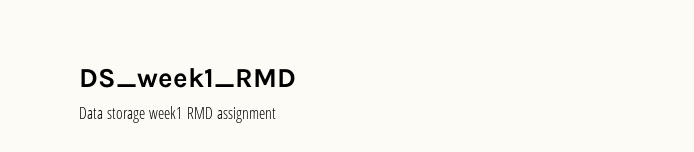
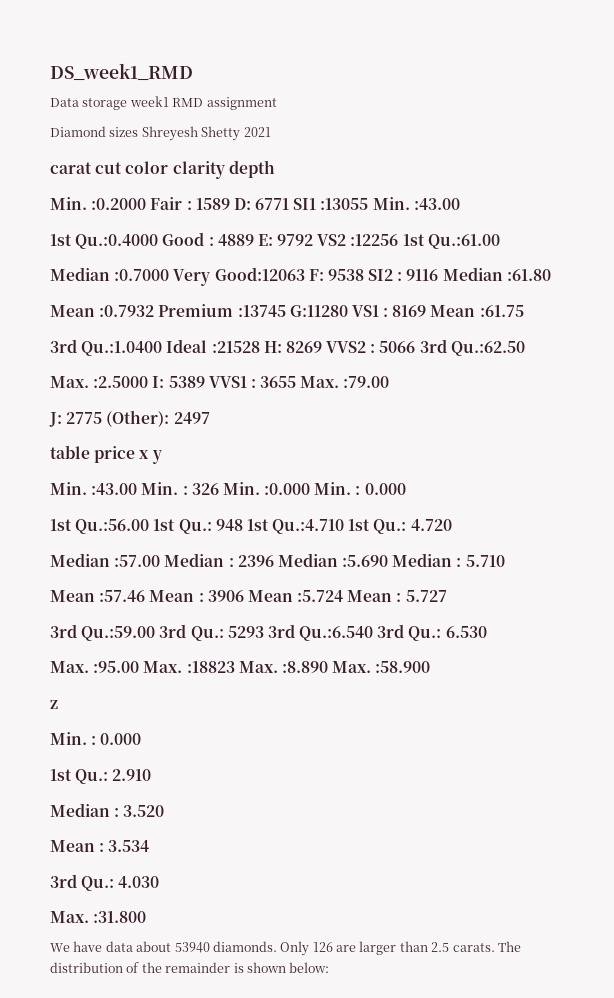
+ Diamond sizes Shreyesh Shetty 2021
+ carat cut color clarity depth
+ Min. :0.2000 Fair : 1589 D: 6771 SI1 :13055 Min. :43.00
+ 1st Qu.:0.4000 Good : 4889 E: 9792 VS2 :12256 1st Qu.:61.00
+ Median :0.7000 Very Good:12063 F: 9538 SI2 : 9116 Median :61.80
+ Mean :0.7932 Premium :13745 G:11280 VS1 : 8169 Mean :61.75
+ 3rd Qu.:1.0400 Ideal :21528 H: 8269 VVS2 : 5066 3rd Qu.:62.50
+ Max. :2.5000 I: 5389 VVS1 : 3655 Max. :79.00
+ J: 2775 (Other): 2497
+ table price x y
+ Min. :43.00 Min. : 326 Min. :0.000 Min. : 0.000
+ 1st Qu.:56.00 1st Qu.: 948 1st Qu.:4.710 1st Qu.: 4.720
+ Median :57.00 Median : 2396 Median :5.690 Median : 5.710
+ Mean :57.46 Mean : 3906 Mean :5.724 Mean : 5.727
+ 3rd Qu.:59.00 3rd Qu.: 5293 3rd Qu.:6.540 3rd Qu.: 6.530
+ Max. :95.00 Max. :18823 Max. :8.890 Max. :58.900
+ z
+ Min. : 0.000
+ 1st Qu.: 2.910
+ Median : 3.520
+ Mean : 3.534
+ 3rd Qu.: 4.030
+ Max. :31.800
+ We have data about 53940 diamonds. Only 126 are larger than 2.5 carats. The distribution of the remainder is shown below:

